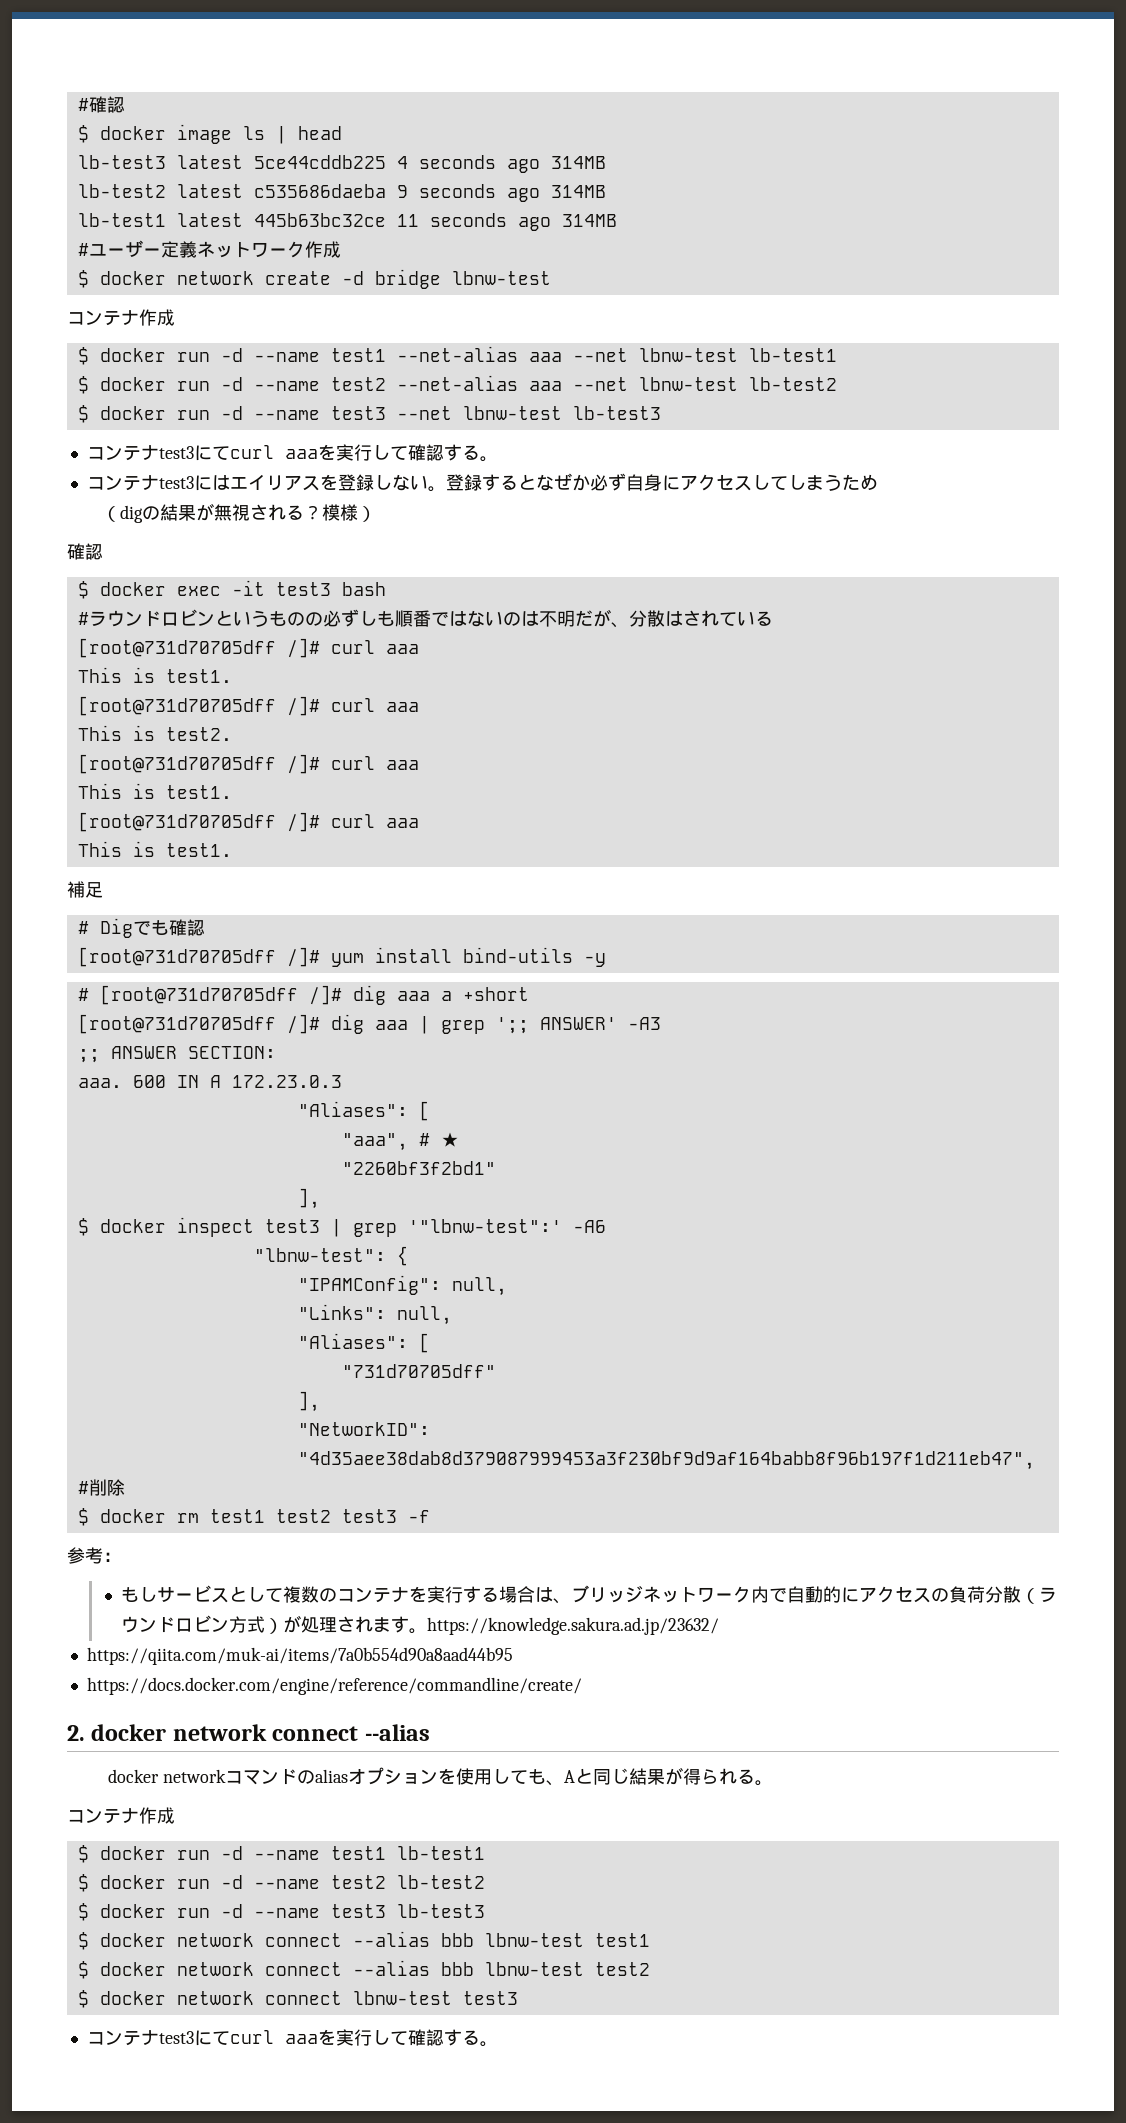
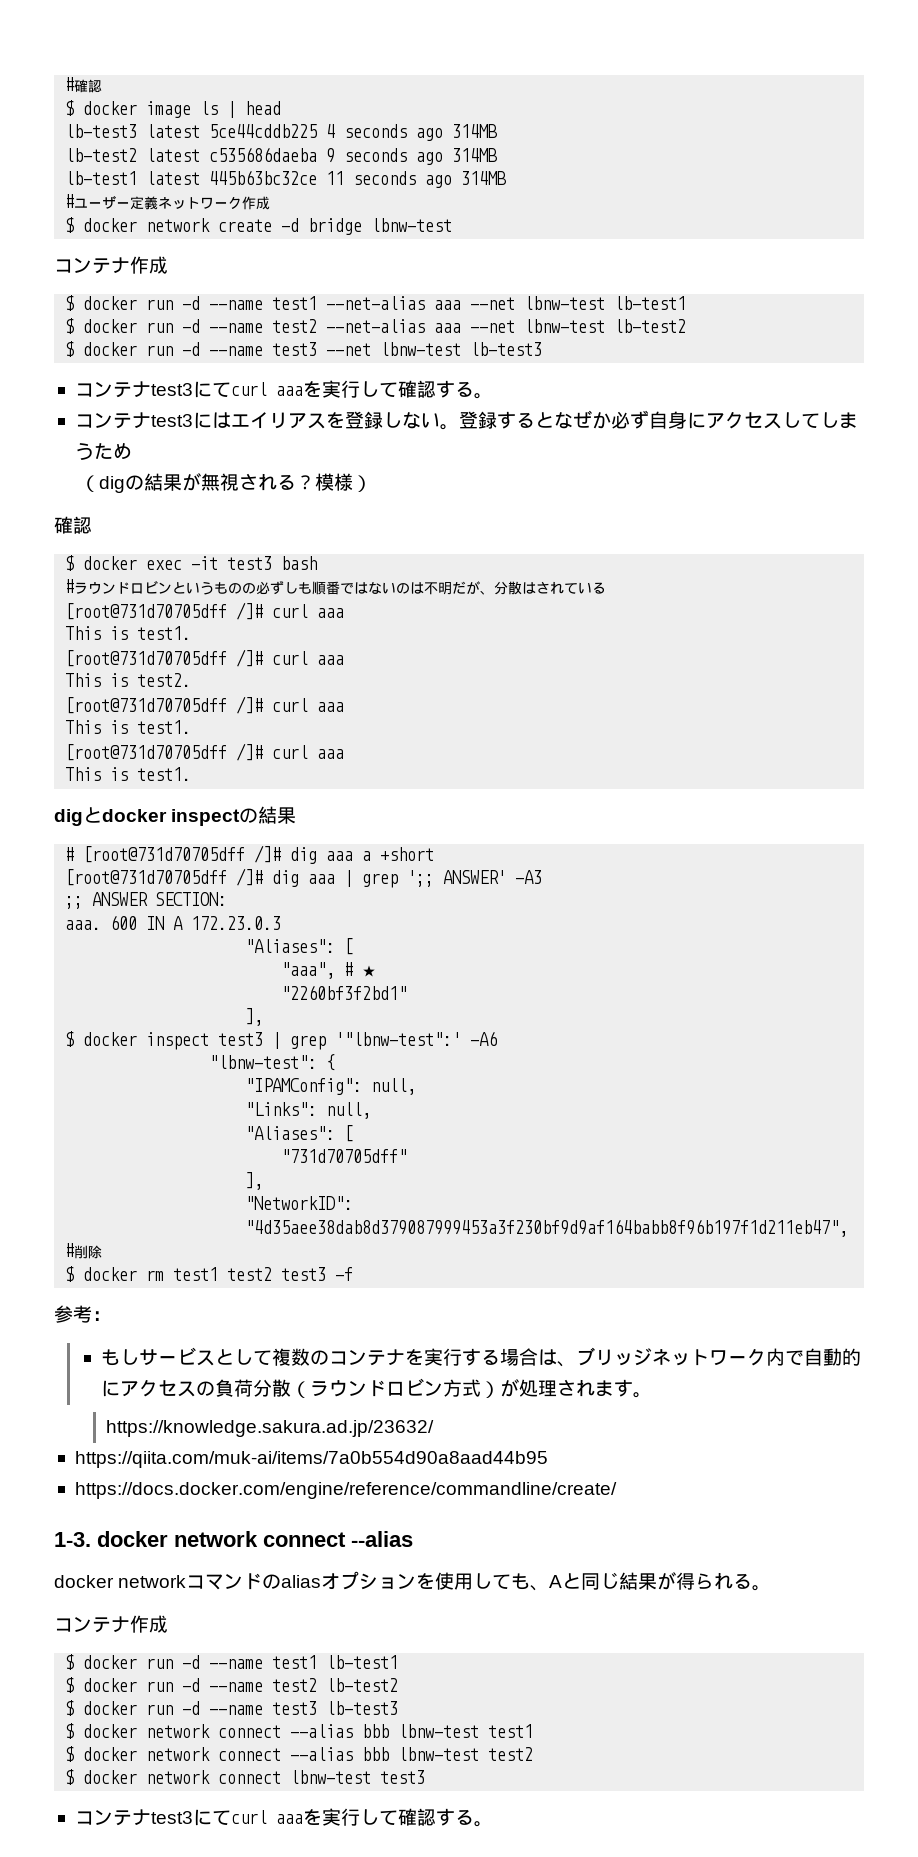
- 補足
- # Digでも確認
- [root@731d70705dff /]# yum install bind-utils -y
+ digとdocker inspectの結果
- もしサービスとして複数のコンテナを実行する場合は、ブリッジネットワーク内で自動的にアクセスの負荷分散（ラウンドロビン方式）が処理されます。https://knowledge.sakura.ad.jp/23632/
+ もしサービスとして複数のコンテナを実行する場合は、ブリッジネットワーク内で自動的にアクセスの負荷分散（ラウンドロビン方式）が処理されます。
+ https://knowledge.sakura.ad.jp/23632/
- 2. docker network connect --alias
+ 1-3. docker network connect --alias

